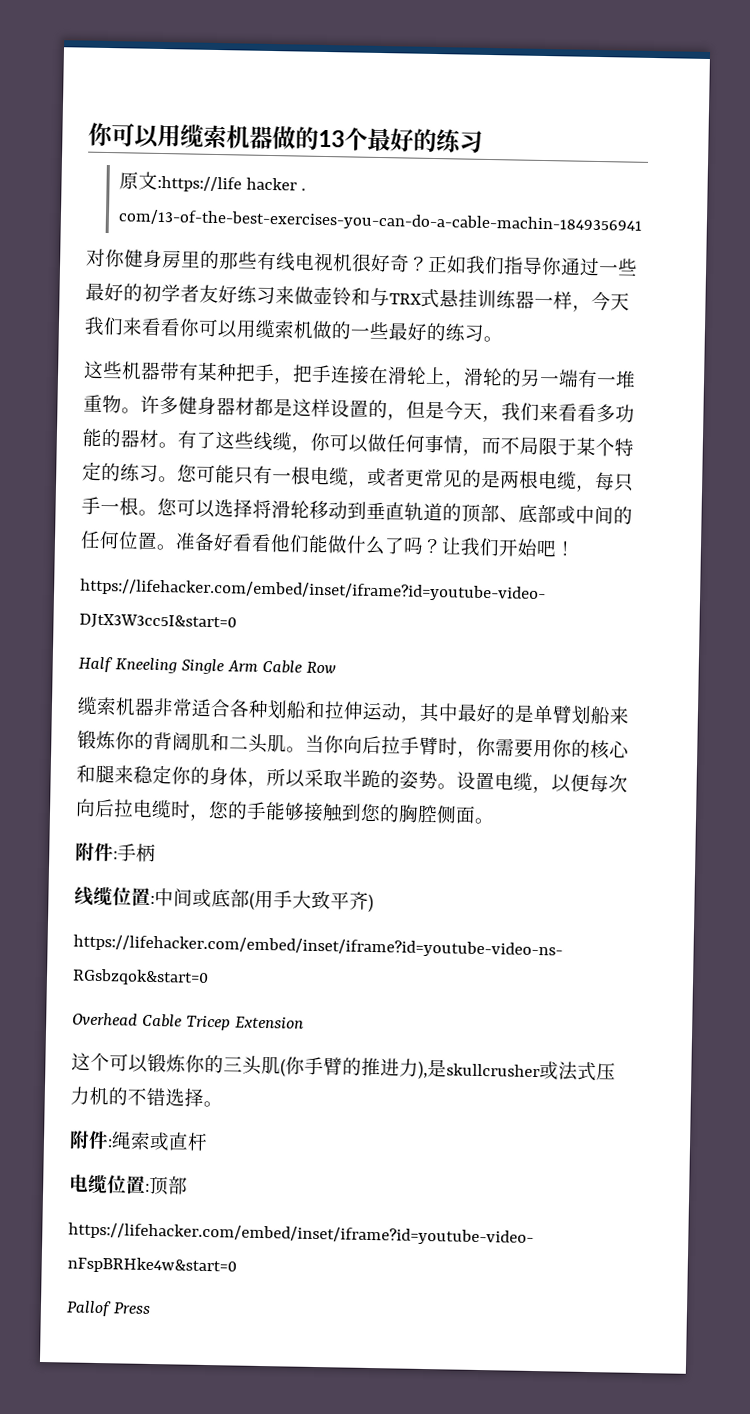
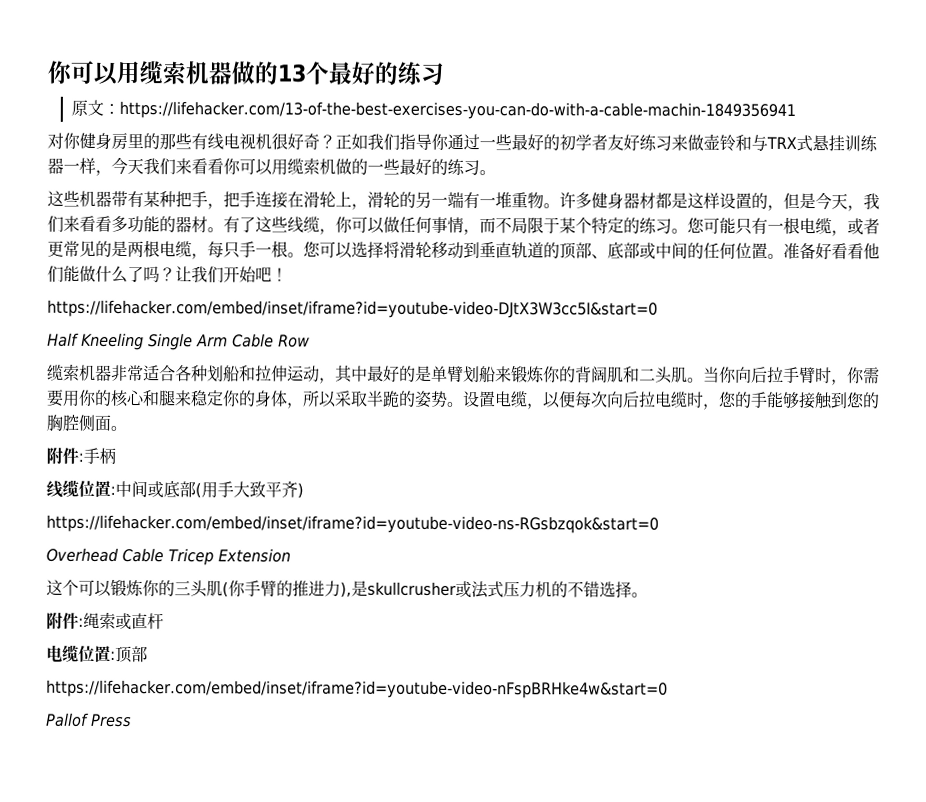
- 原文:https://life hacker . com/13-of-the-best-exercises-you-can-do-a-cable-machin-1849356941
+ 原文：https://lifehacker.com/13-of-the-best-exercises-you-can-do-with-a-cable-machin-1849356941

